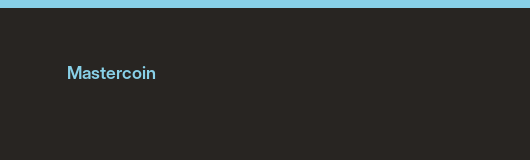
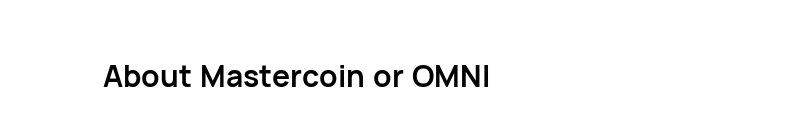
- Mastercoin
+ About Mastercoin or OMNI

